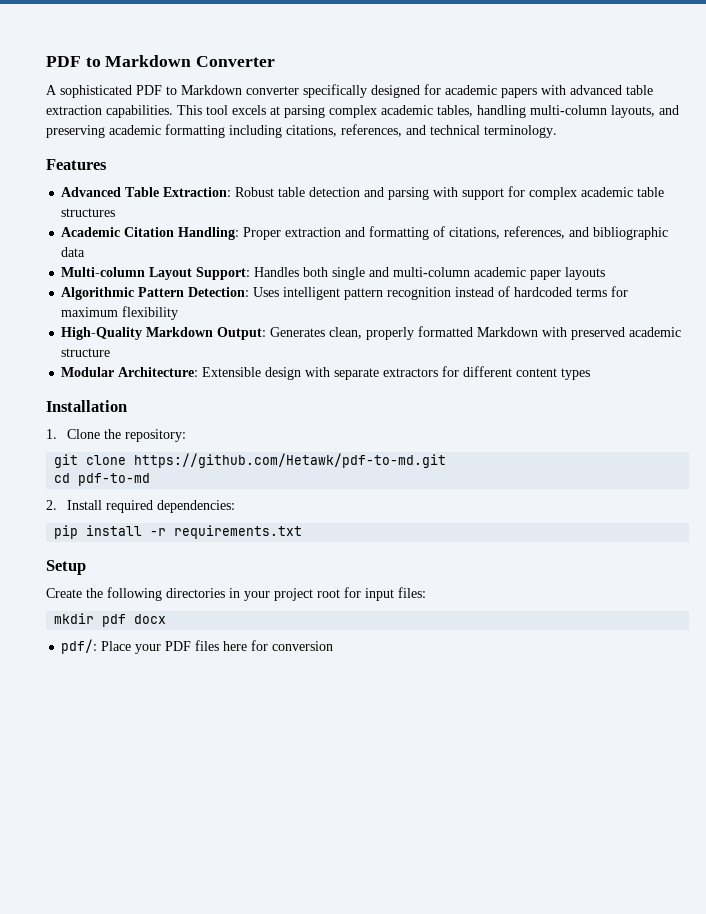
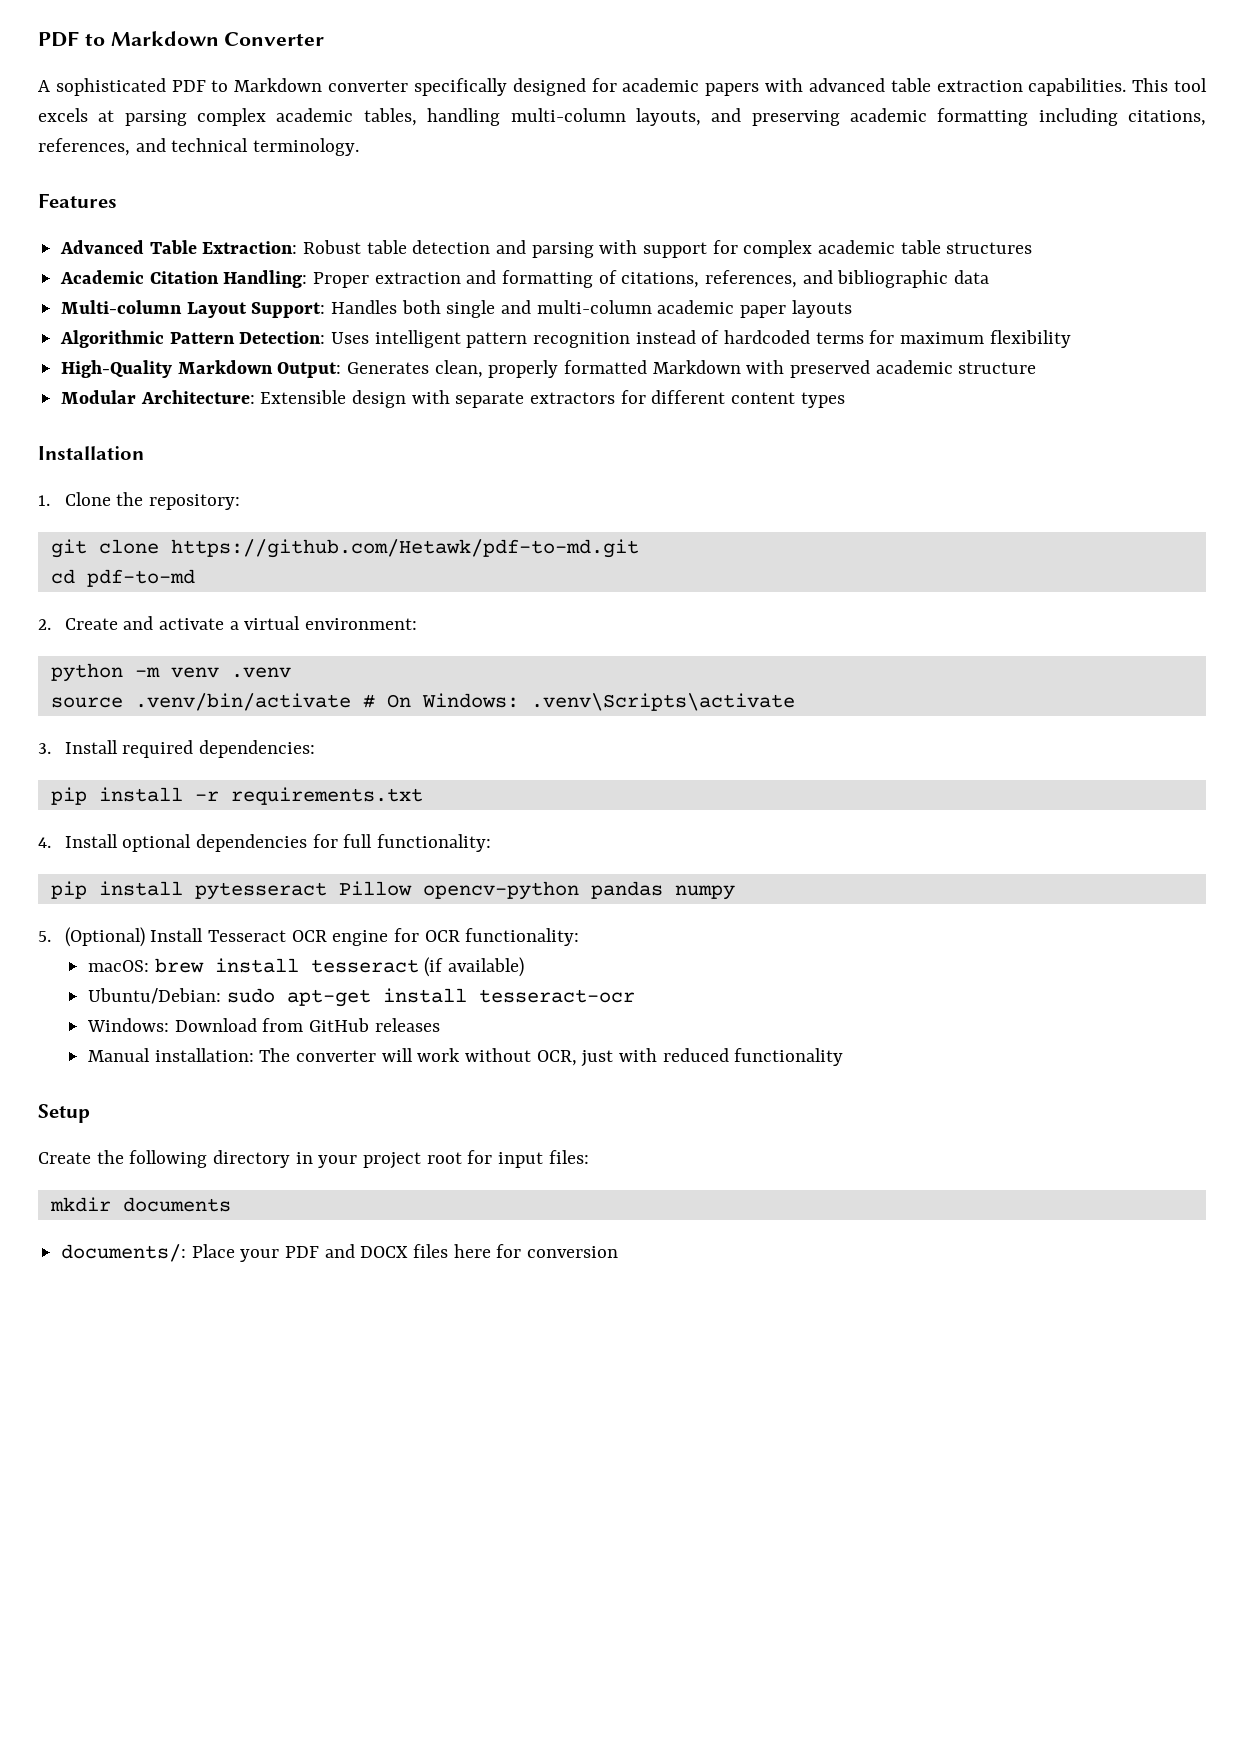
- 2. Install required dependencies:
+ 2. Create and activate a virtual environment:
+ python -m venv .venv
+ source .venv/bin/activate # On Windows: .venv\Scripts\activate
+ 3. Install required dependencies:
+ 4. Install optional dependencies for full functionality:
+ pip install pytesseract Pillow opencv-python pandas numpy
+ 5. (Optional) Install Tesseract OCR engine for OCR functionality:
+ macOS: brew install tesseract (if available)
+ Ubuntu/Debian: sudo apt-get install tesseract-ocr
+ Windows: Download from GitHub releases
+ Manual installation: The converter will work without OCR, just with reduced functionality
- Create the following directories in your project root for input files:
+ Create the following directory in your project root for input files:
- mkdir pdf docx
- pdf/: Place your PDF files here for conversion
+ mkdir documents
+ documents/: Place your PDF and DOCX files here for conversion

